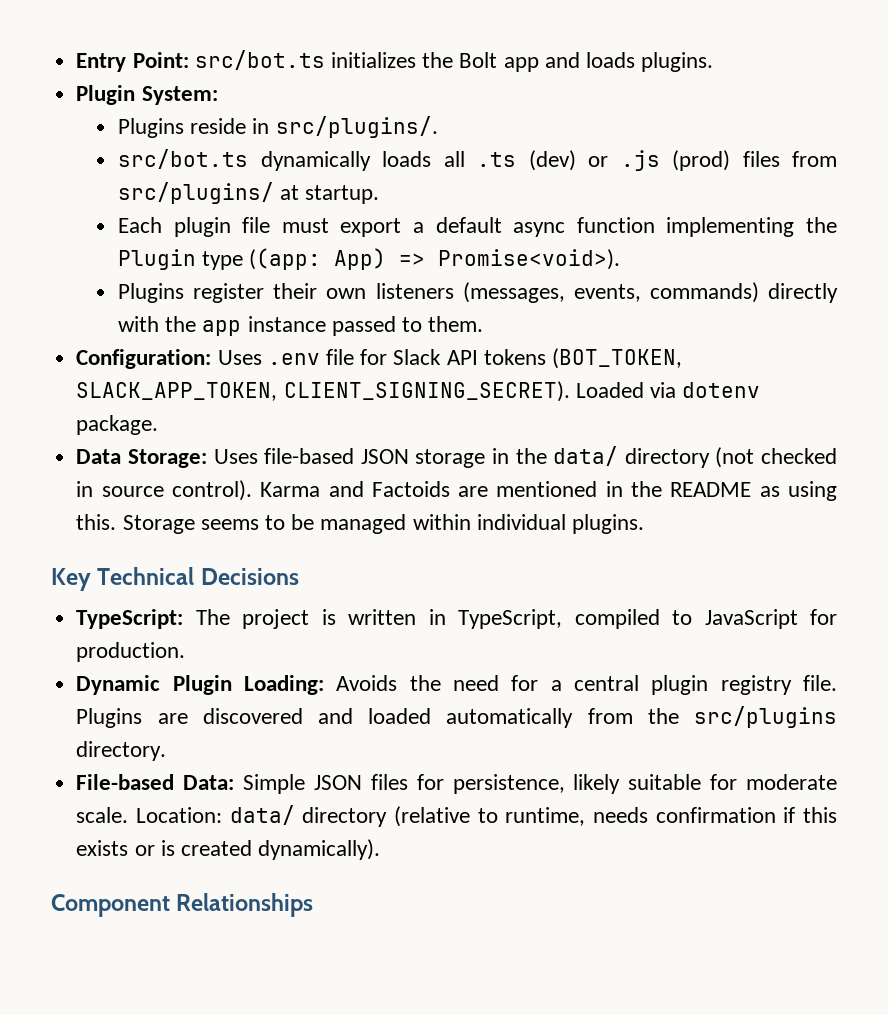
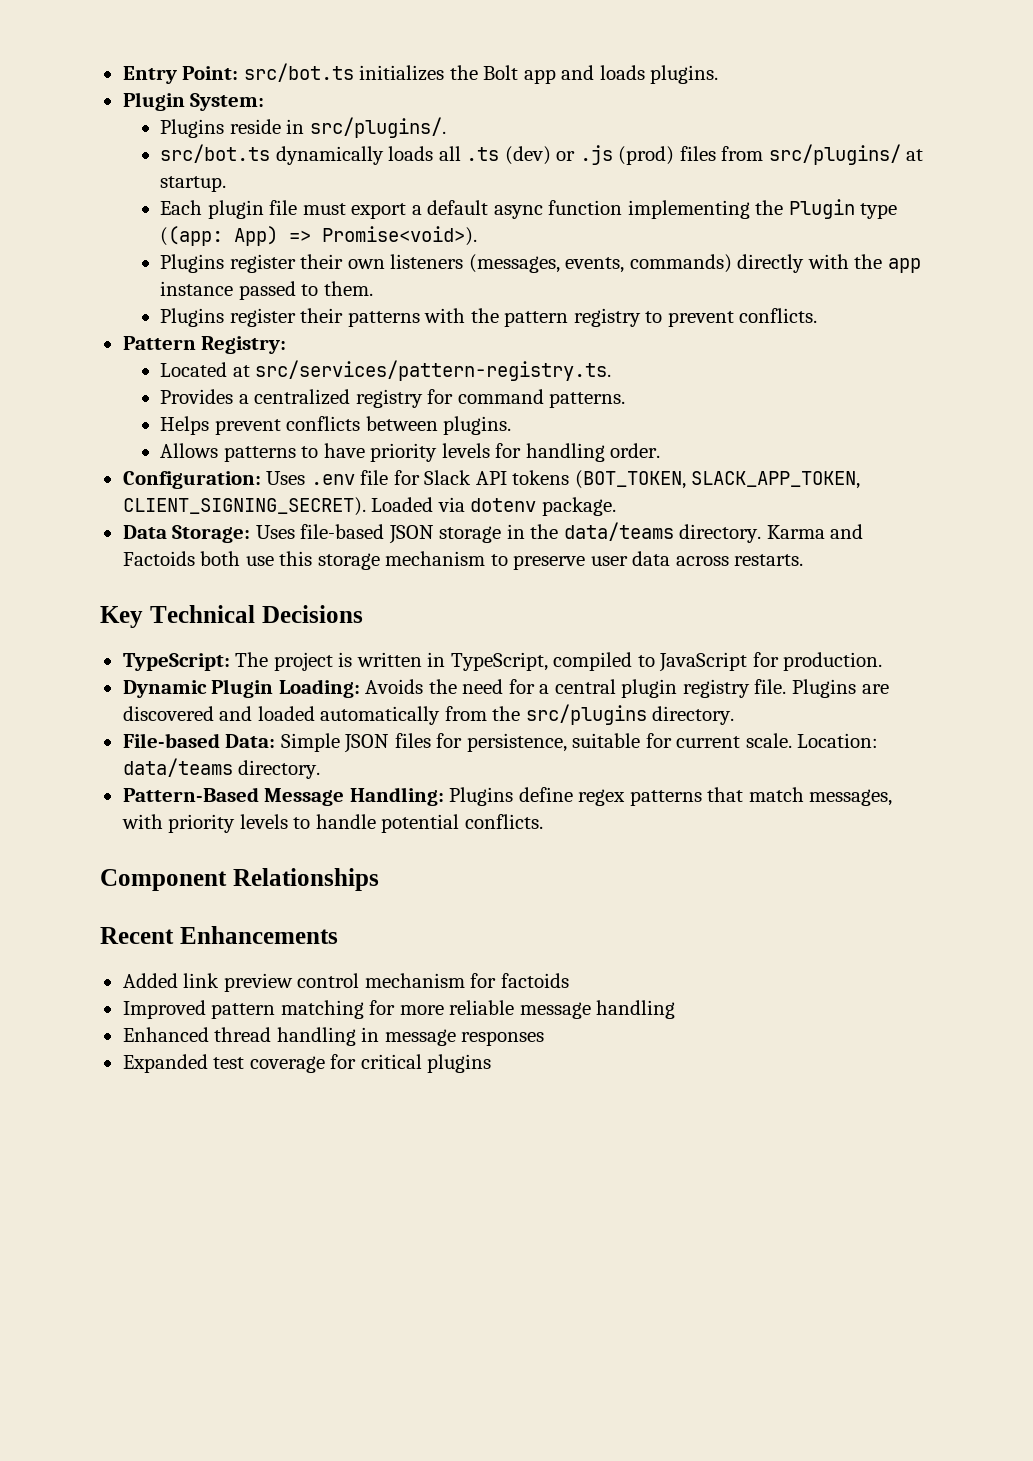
+ Plugins register their patterns with the pattern registry to prevent conflicts.
+ Pattern Registry:
+ Located at src/services/pattern-registry.ts.
+ Provides a centralized registry for command patterns.
+ Helps prevent conflicts between plugins.
+ Allows patterns to have priority levels for handling order.
- Data Storage: Uses file-based JSON storage in the data/ directory (not checked in source control). Karma and Factoids are mentioned in the README as using this. Storage seems to be managed within individual plugins.
+ Data Storage: Uses file-based JSON storage in the data/teams directory. Karma and Factoids both use this storage mechanism to preserve user data across restarts.
- File-based Data: Simple JSON files for persistence, likely suitable for moderate scale.
+ File-based Data: Simple JSON files for persistence, suitable for current scale.
- Location: data/ directory (relative to runtime, needs confirmation if this exists or is created dynamically).
+ Location: data/teams directory.
+ Pattern-Based Message Handling: Plugins define regex patterns that match messages, with priority levels to handle potential conflicts.
  Component Relationships
+ Recent Enhancements
+ Added link preview control mechanism for factoids
+ Improved pattern matching for more reliable message handling
+ Enhanced thread handling in message responses
+ Expanded test coverage for critical plugins

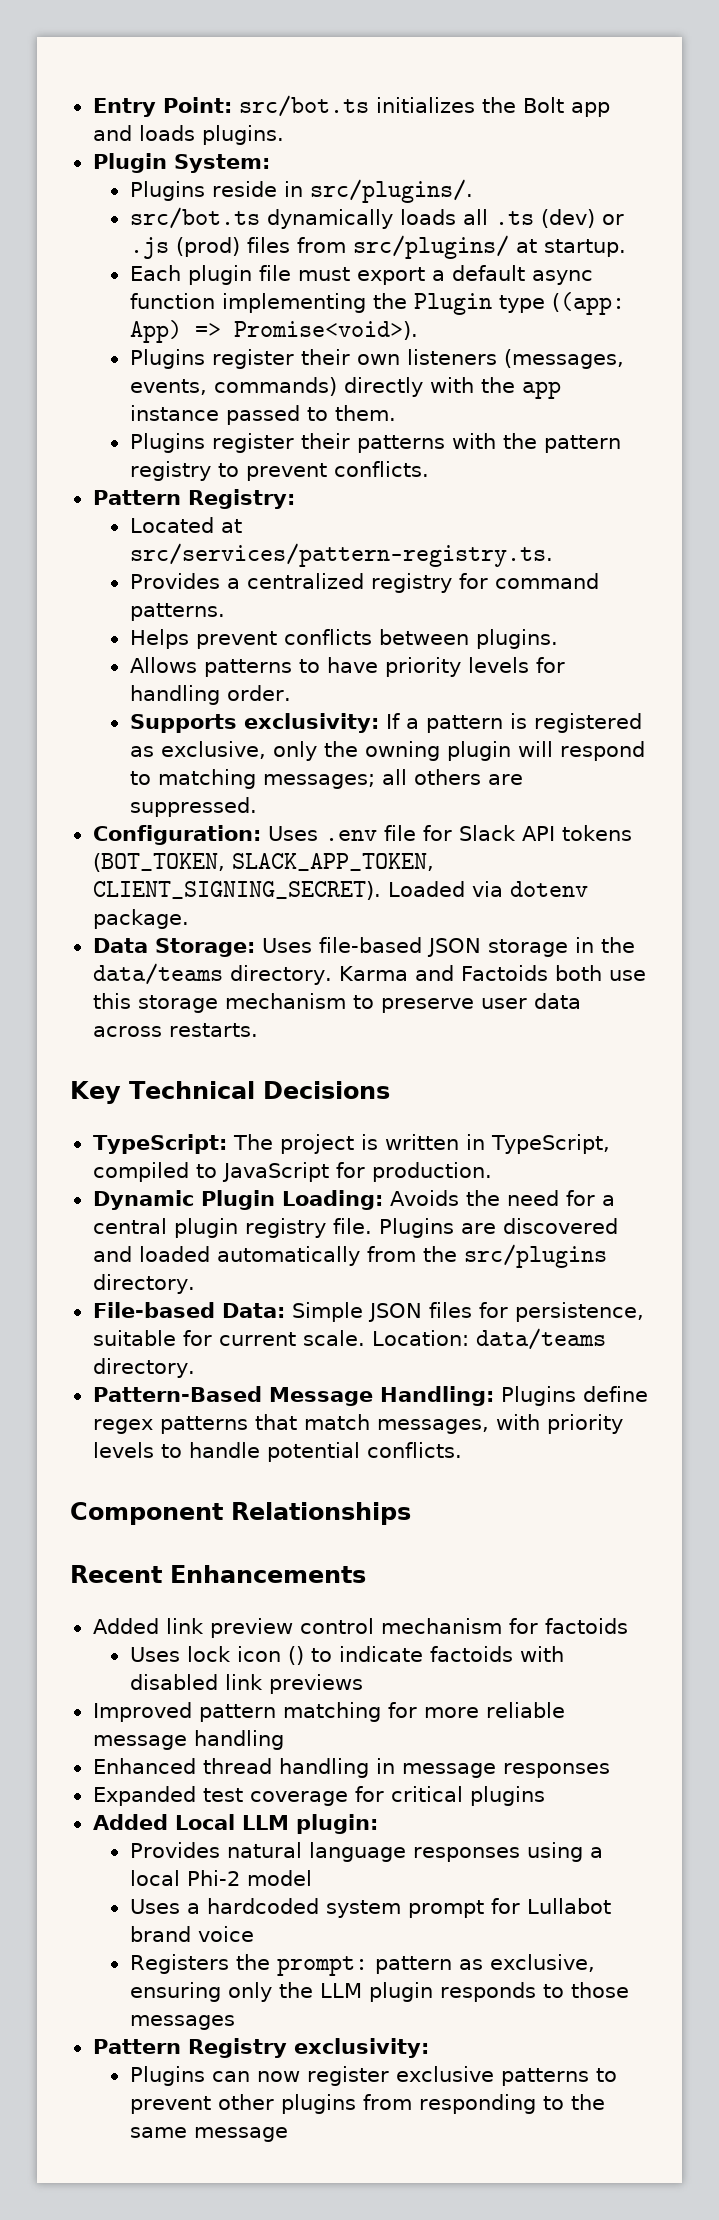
+ Supports exclusivity: If a pattern is registered as exclusive, only the owning plugin will respond to matching messages; all others are suppressed.
+ Uses lock icon () to indicate factoids with disabled link previews
+ Added Local LLM plugin:
+ Provides natural language responses using a local Phi-2 model
+ Uses a hardcoded system prompt for Lullabot brand voice
+ Registers the prompt: pattern as exclusive, ensuring only the LLM plugin responds to those messages
+ Pattern Registry exclusivity:
+ Plugins can now register exclusive patterns to prevent other plugins from responding to the same message

